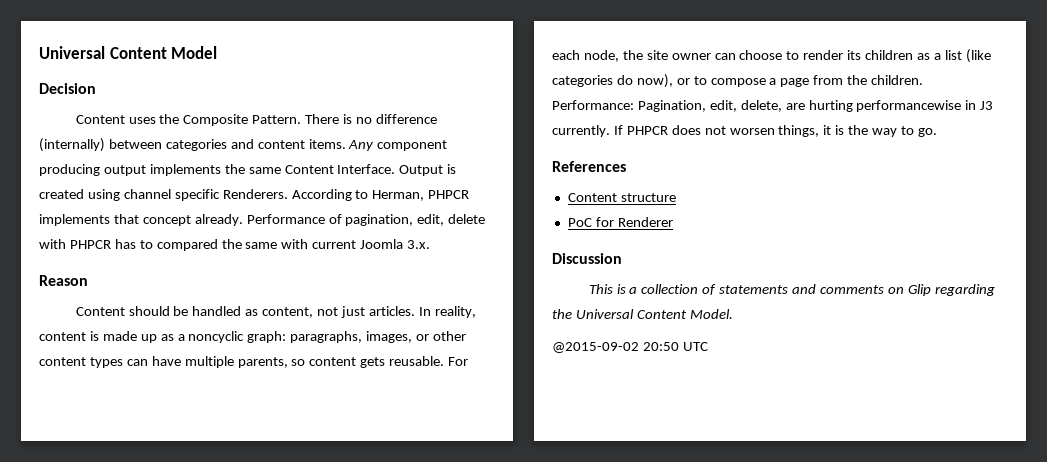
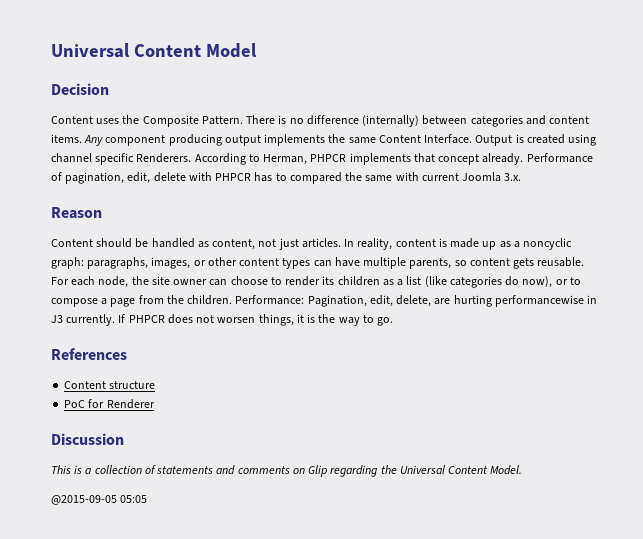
- @2015-09-02 20:50 UTC
+ @2015-09-05 05:05

